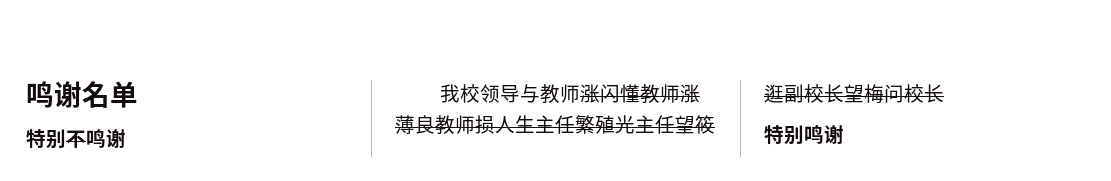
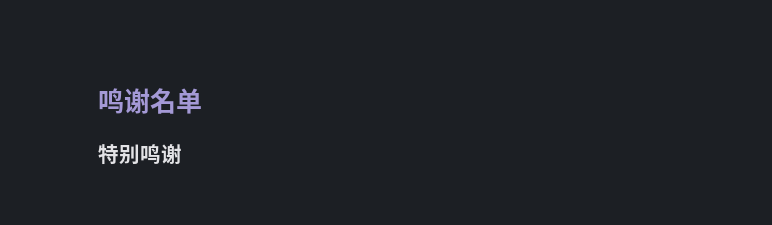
- 特别不鸣谢
- 我校领导与教师涨闪懂教师涨薄良教师损人生主任繁殖光主任望筱逛副校长望梅问校长

